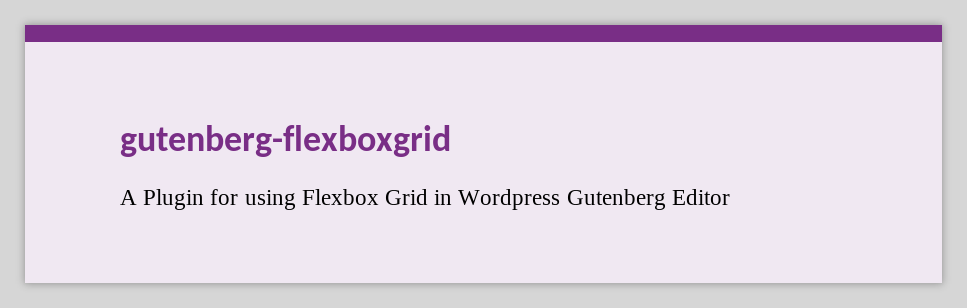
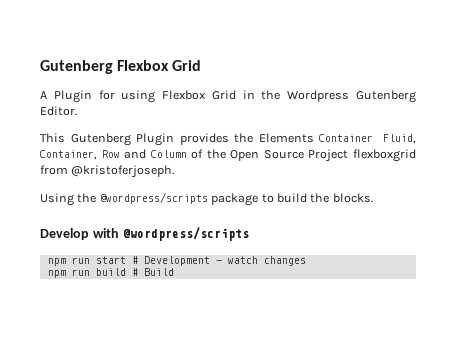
- gutenberg-flexboxgrid
+ Gutenberg Flexbox Grid
- A Plugin for using Flexbox Grid in Wordpress Gutenberg Editor
+ A Plugin for using Flexbox Grid in the Wordpress Gutenberg Editor.
+ This Gutenberg Plugin provides the Elements Container Fluid, Container, Row and Column of the Open Source Project flexboxgrid from @kristoferjoseph.
+ Using the @wordpress/scripts package to build the blocks.
+ Develop with @wordpress/scripts
+ npm run start # Development - watch changes
+ npm run build # Build

